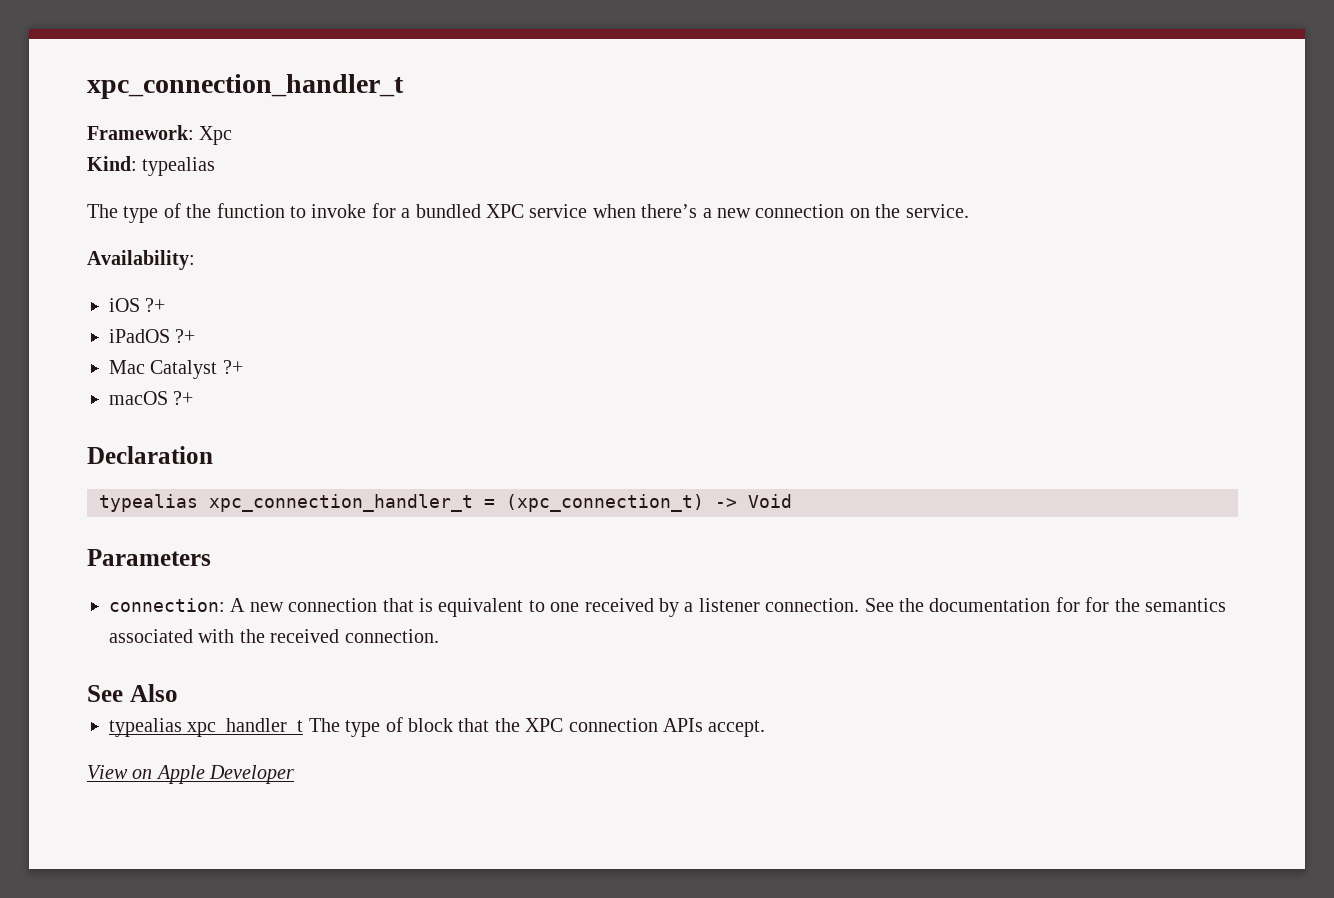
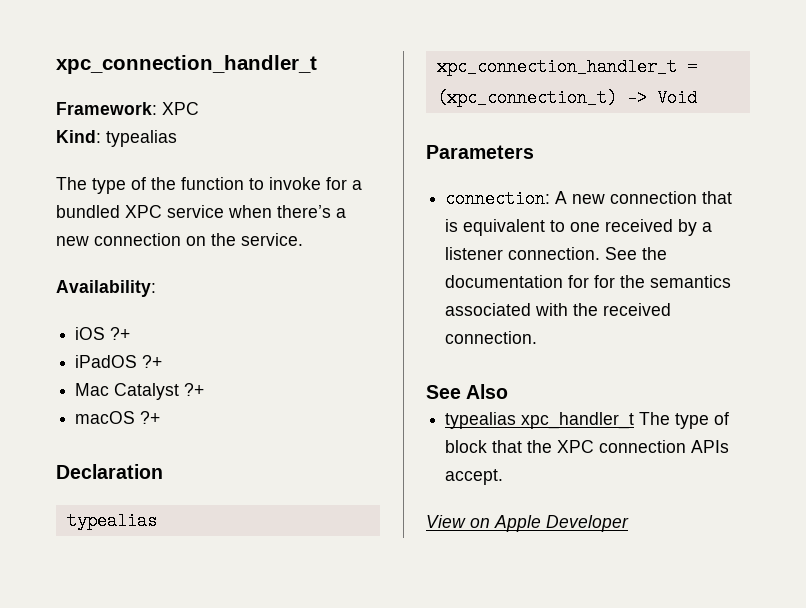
- Framework: Xpc
+ Framework: XPC

